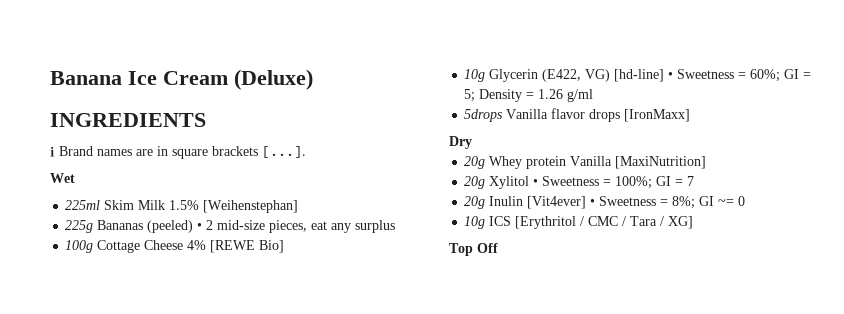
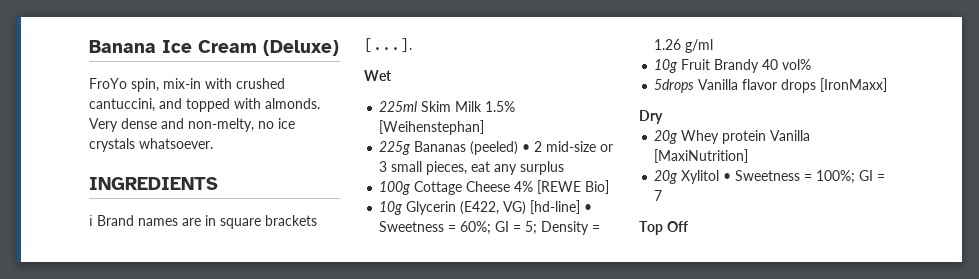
+ FroYo spin, mix-in with crushed cantuccini, and topped with almonds. Very dense and non-melty, no ice crystals whatsoever.
- 225g Bananas (peeled) • 2 mid-size pieces, eat any surplus
+ 225g Bananas (peeled) • 2 mid-size or 3 small pieces, eat any surplus
+ 10g Fruit Brandy 40 vol%
- 20g Inulin [Vit4ever] • Sweetness = 8%; GI ~= 0
- 10g ICS [Erythritol / CMC / Tara / XG]

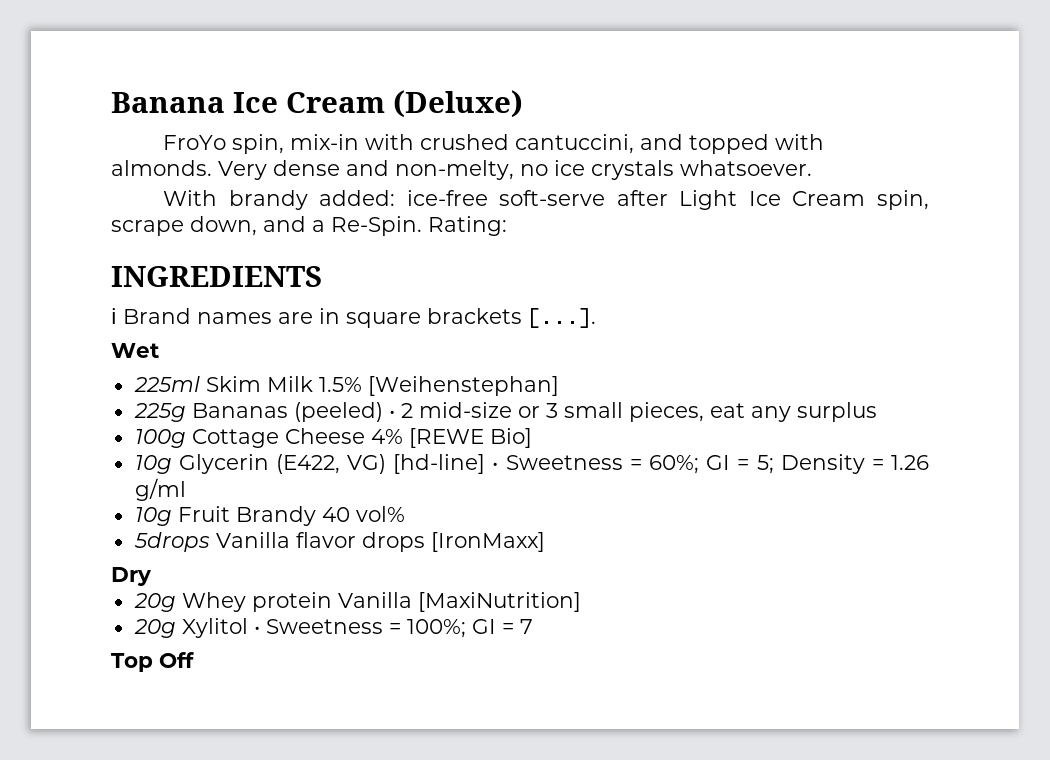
+ With brandy added: ice-free soft-serve after Light Ice Cream spin, scrape down, and a Re-Spin. Rating:

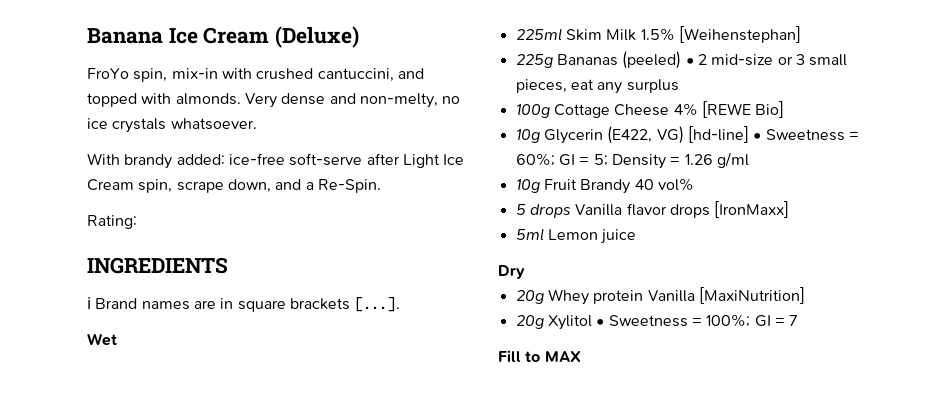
- With brandy added: ice-free soft-serve after Light Ice Cream spin, scrape down, and a Re-Spin. Rating:
+ With brandy added: ice-free soft-serve after Light Ice Cream spin, scrape down, and a Re-Spin.
+ Rating:
- 5drops Vanilla flavor drops [IronMaxx]
+ 5 drops Vanilla flavor drops [IronMaxx]
+ 5ml Lemon juice
- Top Off
+ Fill to MAX

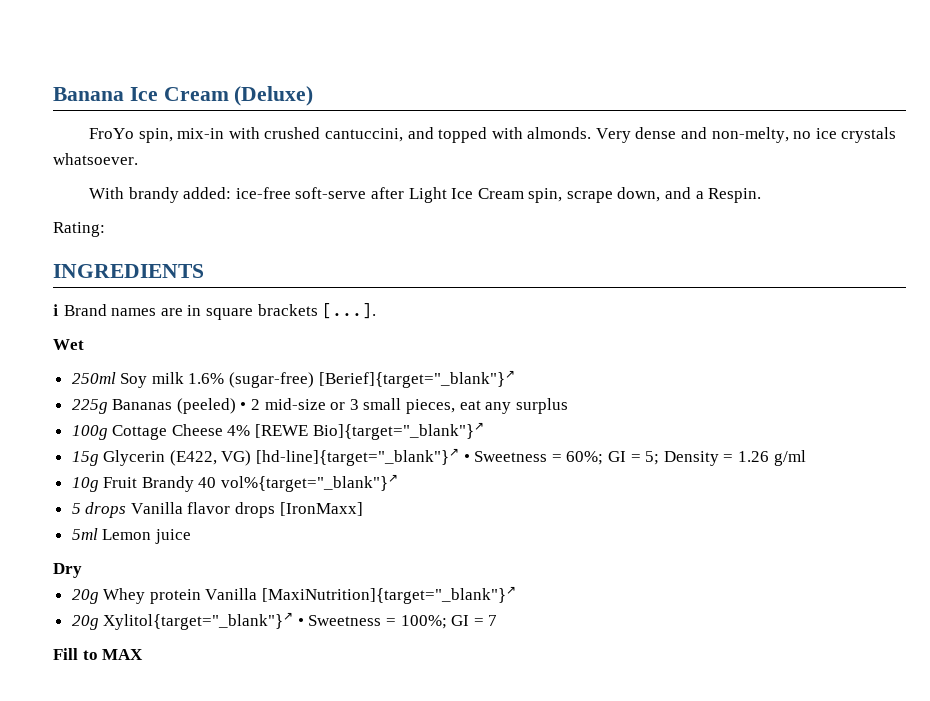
- With brandy added: ice-free soft-serve after Light Ice Cream spin, scrape down, and a Re-Spin.
+ With brandy added: ice-free soft-serve after Light Ice Cream spin, scrape down, and a Respin.
- 225ml Skim Milk 1.5% [Weihenstephan]
+ 250ml Soy milk 1.6% (sugar-free) [Berief]{target="_blank"}↗
- 100g Cottage Cheese 4% [REWE Bio]
- 10g Glycerin (E422, VG) [hd-line] • Sweetness = 60%; GI = 5; Density = 1.26 g/ml
+ 100g Cottage Cheese 4% [REWE Bio]{target="_blank"}↗
+ 15g Glycerin (E422, VG) [hd-line]{target="_blank"}↗ • Sweetness = 60%; GI = 5; Density = 1.26 g/ml
- 10g Fruit Brandy 40 vol%
+ 10g Fruit Brandy 40 vol%{target="_blank"}↗
- 20g Whey protein Vanilla [MaxiNutrition]
- 20g Xylitol • Sweetness = 100%; GI = 7
+ 20g Whey protein Vanilla [MaxiNutrition]{target="_blank"}↗
+ 20g Xylitol{target="_blank"}↗ • Sweetness = 100%; GI = 7

